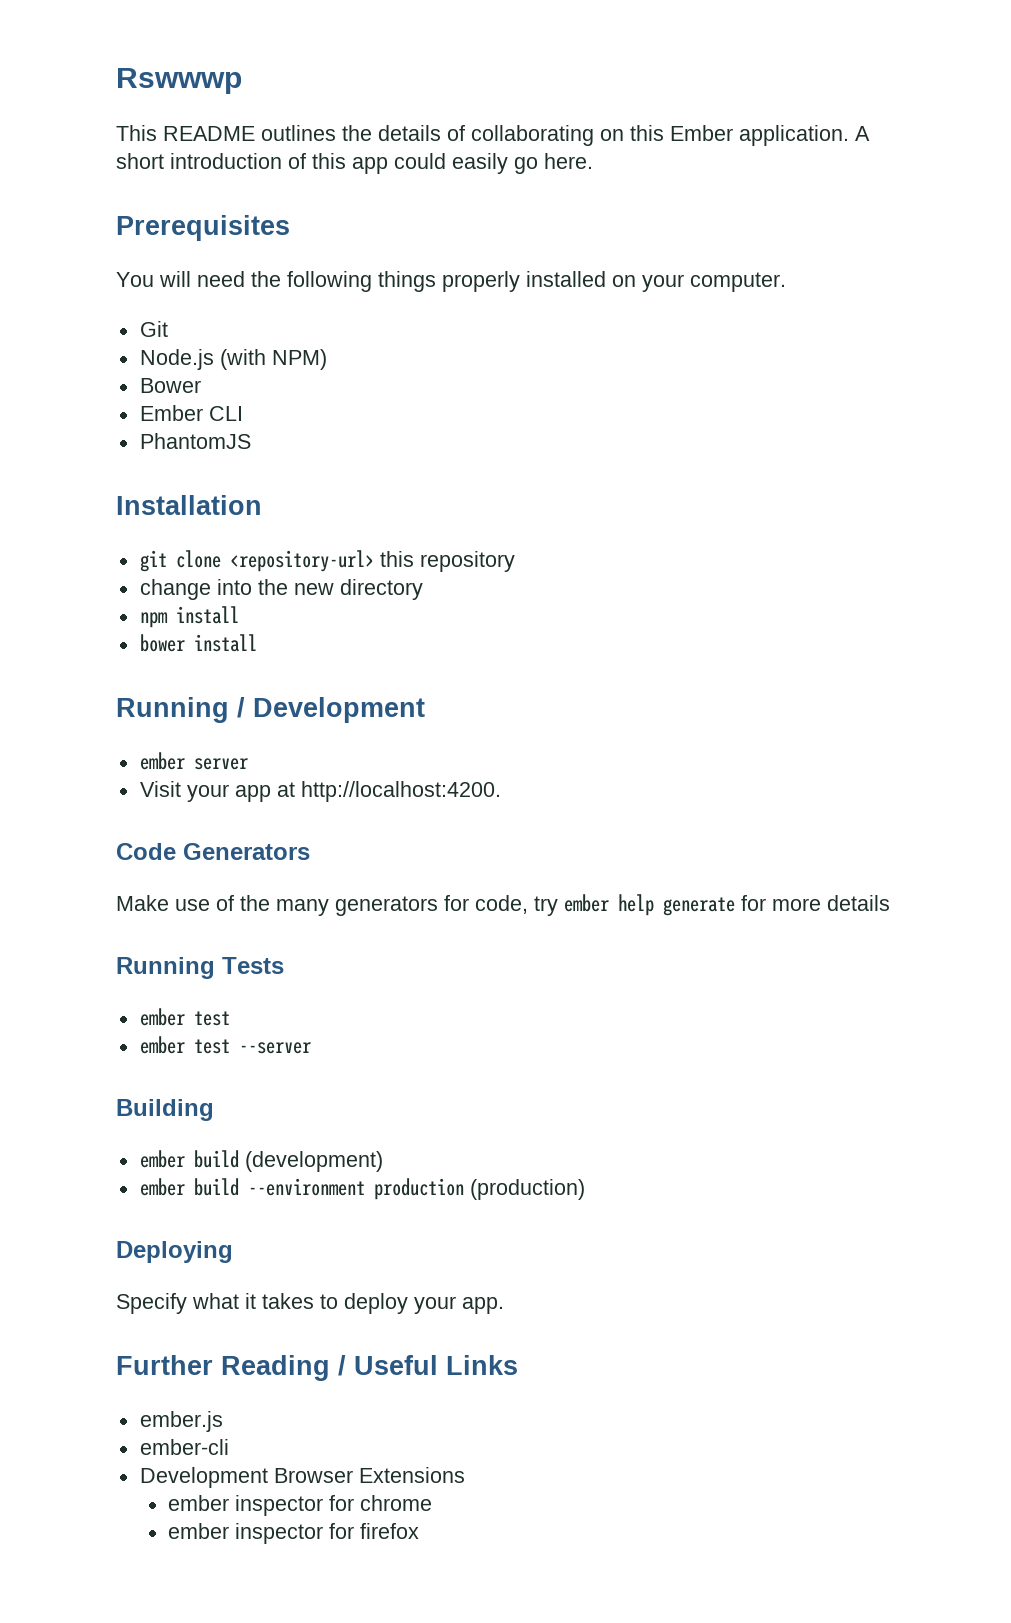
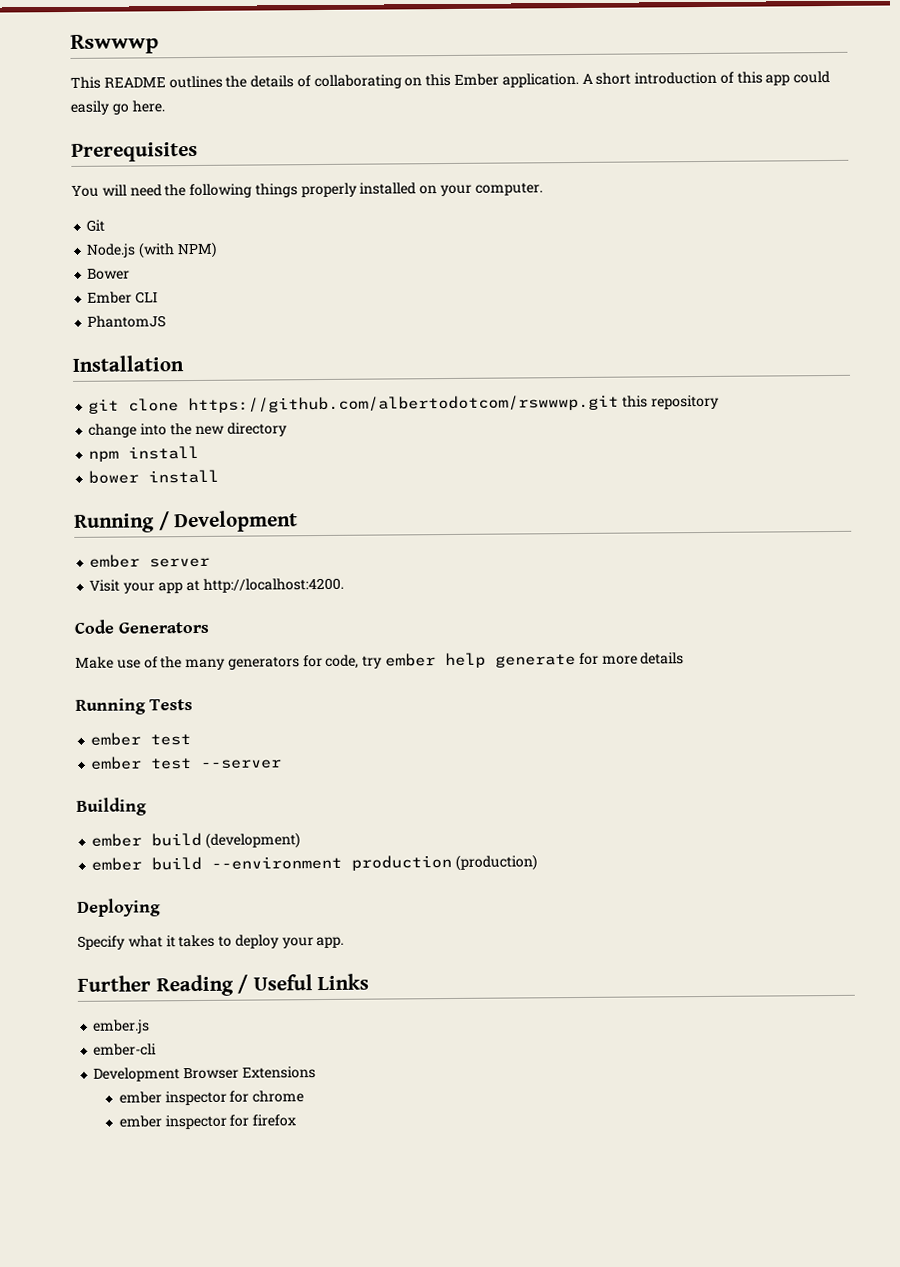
- git clone <repository-url> this repository
+ git clone https://github.com/albertodotcom/rswwwp.git this repository

